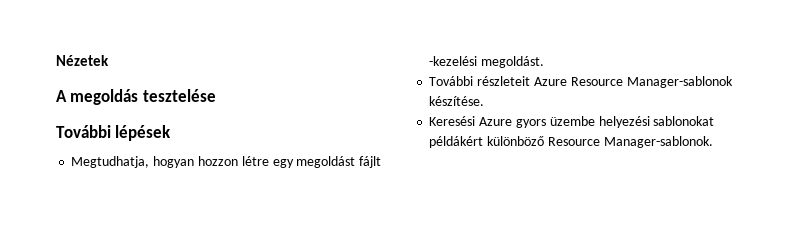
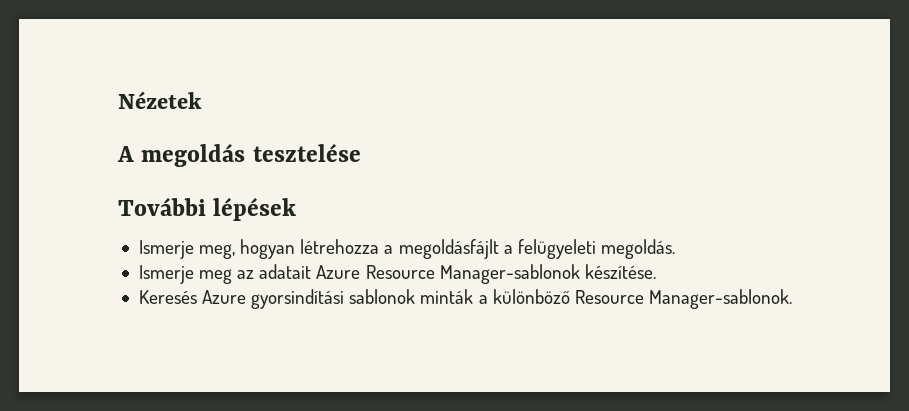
- Megtudhatja, hogyan hozzon létre egy megoldást fájlt -kezelési megoldást.
- További részleteit Azure Resource Manager-sablonok készítése.
- Keresési Azure gyors üzembe helyezési sablonokat példákért különböző Resource Manager-sablonok.
+ Ismerje meg, hogyan létrehozza a megoldásfájlt a felügyeleti megoldás.
+ Ismerje meg az adatait Azure Resource Manager-sablonok készítése.
+ Keresés Azure gyorsindítási sablonok minták a különböző Resource Manager-sablonok.

